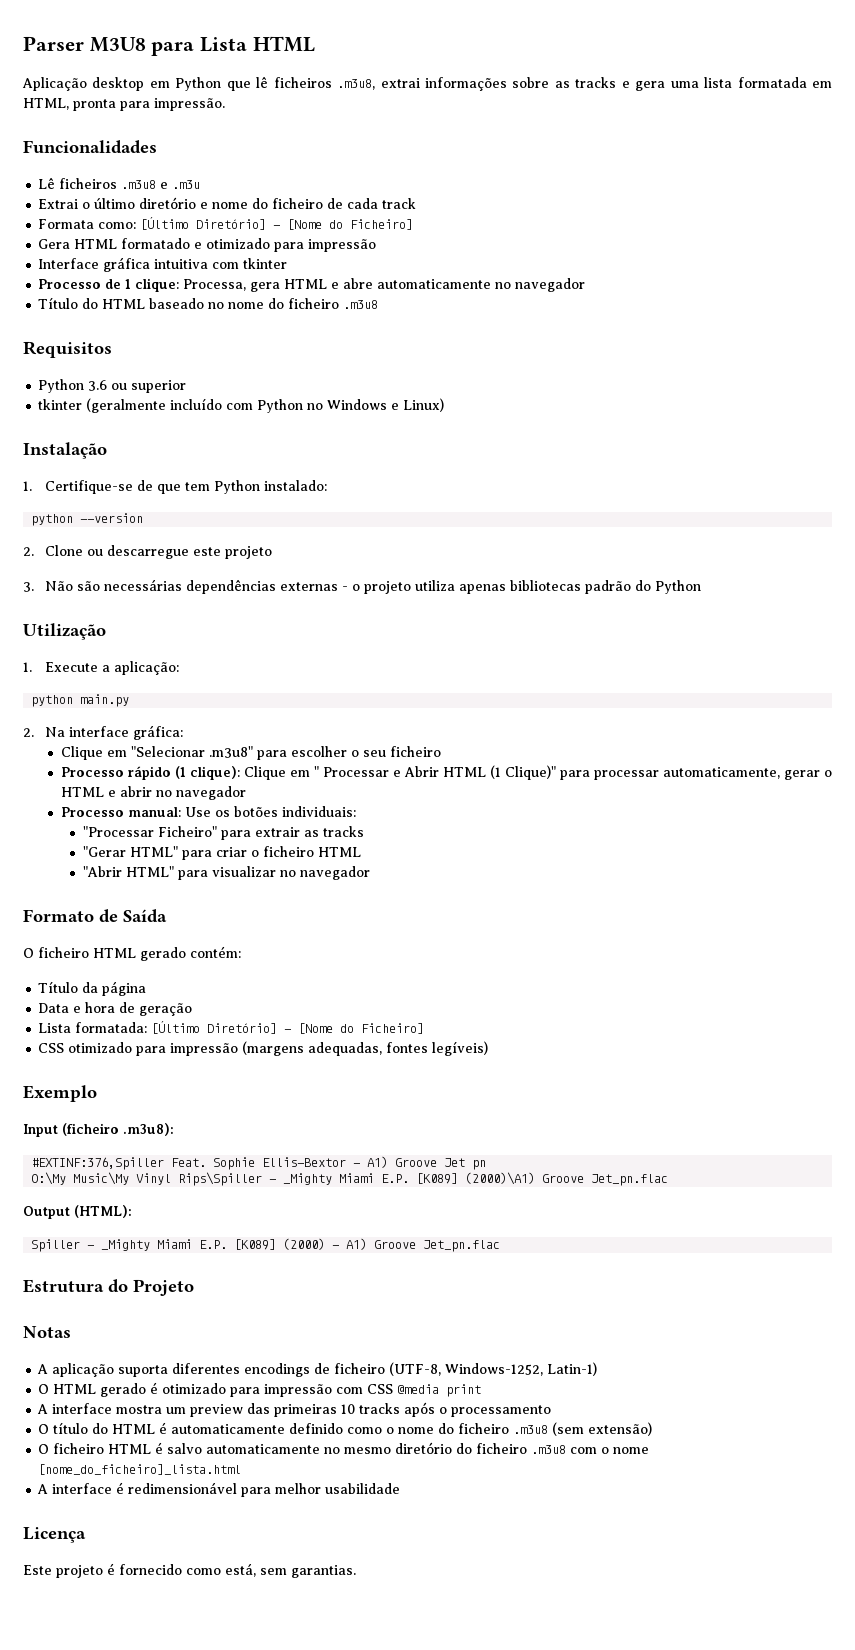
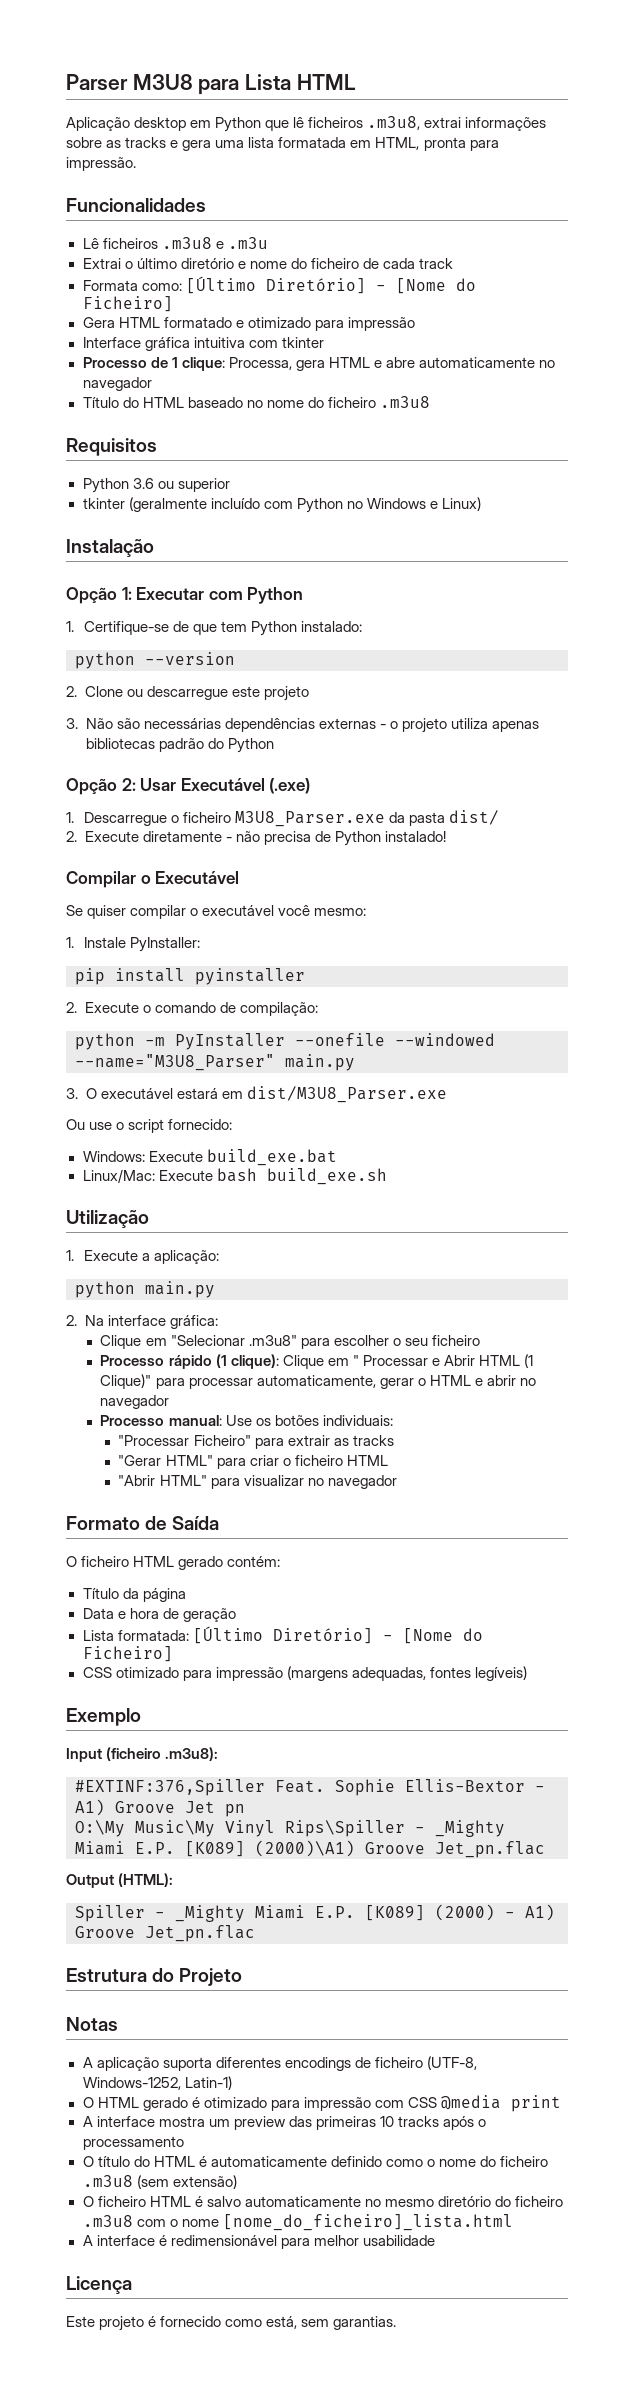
+ Opção 1: Executar com Python
+ Opção 2: Usar Executável (.exe)
+ 1. Descarregue o ficheiro M3U8_Parser.exe da pasta dist/
+ 2. Execute diretamente - não precisa de Python instalado!
+ Compilar o Executável
+ Se quiser compilar o executável você mesmo:
+ 1. Instale PyInstaller:
+ pip install pyinstaller
+ 2. Execute o comando de compilação:
+ python -m PyInstaller --onefile --windowed --name="M3U8_Parser" main.py
+ 3. O executável estará em dist/M3U8_Parser.exe
+ Ou use o script fornecido:
+ Windows: Execute build_exe.bat
+ Linux/Mac: Execute bash build_exe.sh

